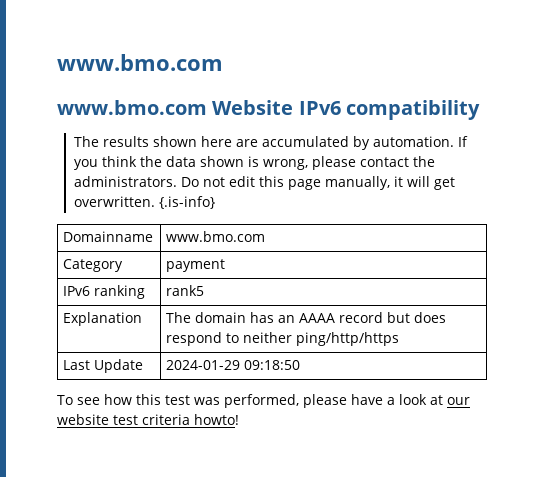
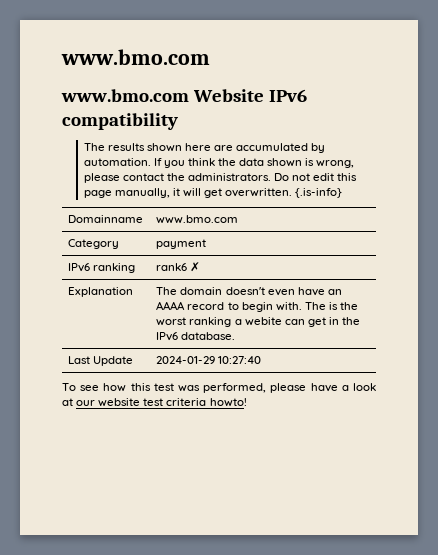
- IPv6 ranking | rank5
+ IPv6 ranking | rank6 ✗
- Explanation | The domain has an AAAA record but does respond to neither ping/http/https
+ Explanation | The domain doesn't even have an AAAA record to begin with. The is the worst ranking a webite can get in the IPv6 database.
- Last Update | 2024-01-29 09:18:50
+ Last Update | 2024-01-29 10:27:40

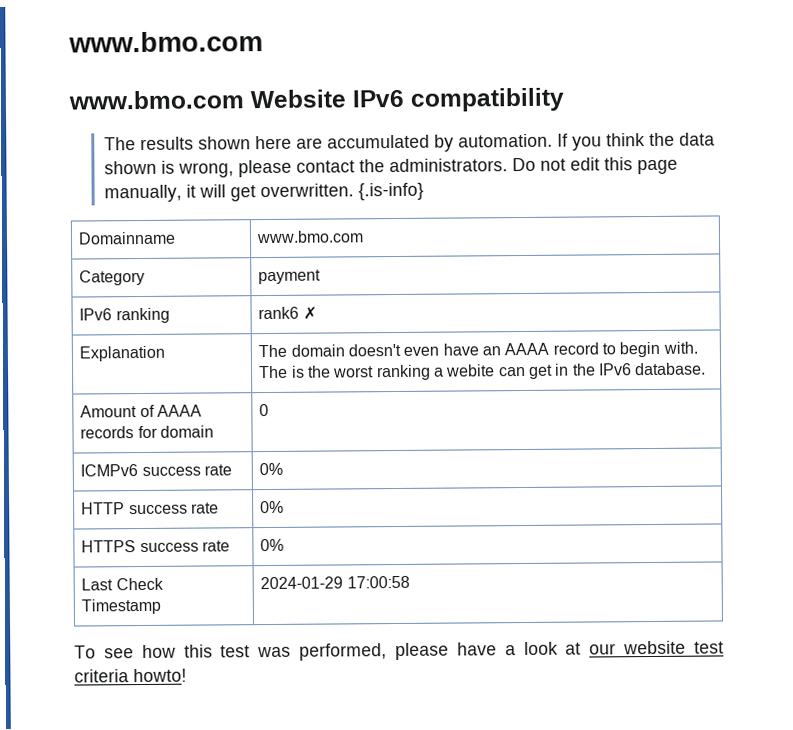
+ Amount of AAAA records for domain | 0
+ ICMPv6 success rate | 0%
+ HTTP success rate | 0%
+ HTTPS success rate | 0%
- Last Update | 2024-01-29 10:27:40
+ Last Check Timestamp | 2024-01-29 17:00:58

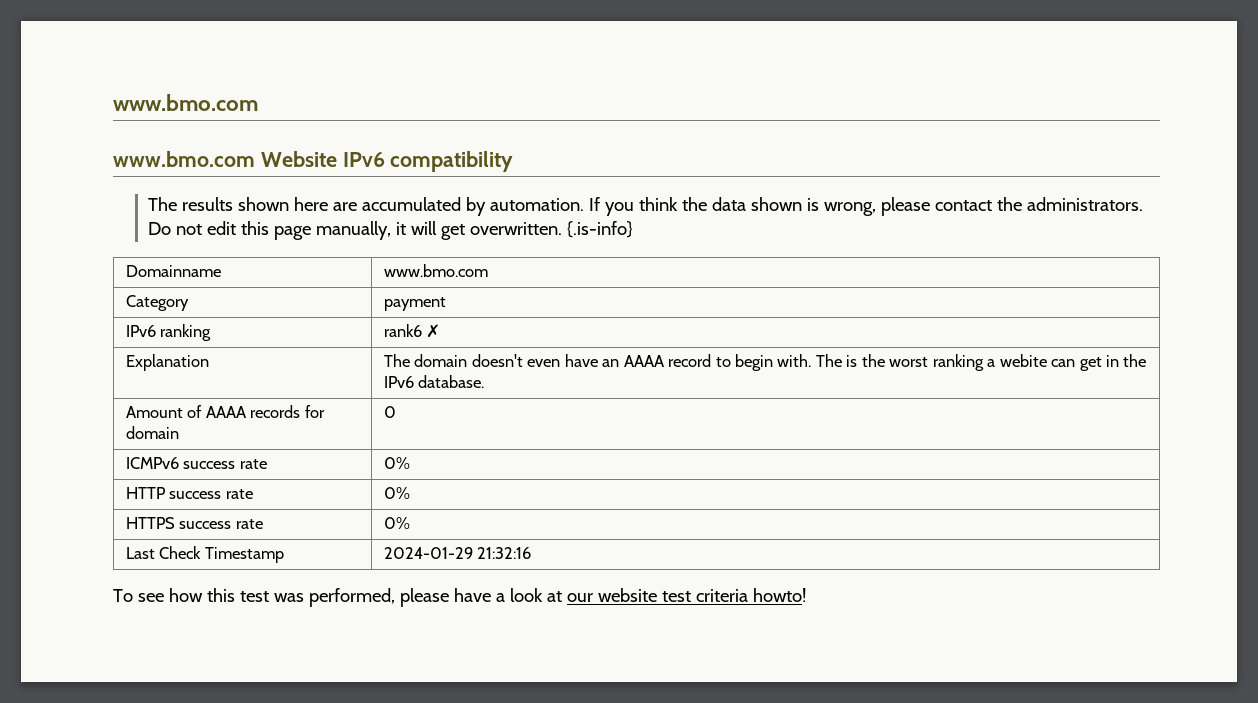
- Last Check Timestamp | 2024-01-29 17:00:58
+ Last Check Timestamp | 2024-01-29 21:32:16

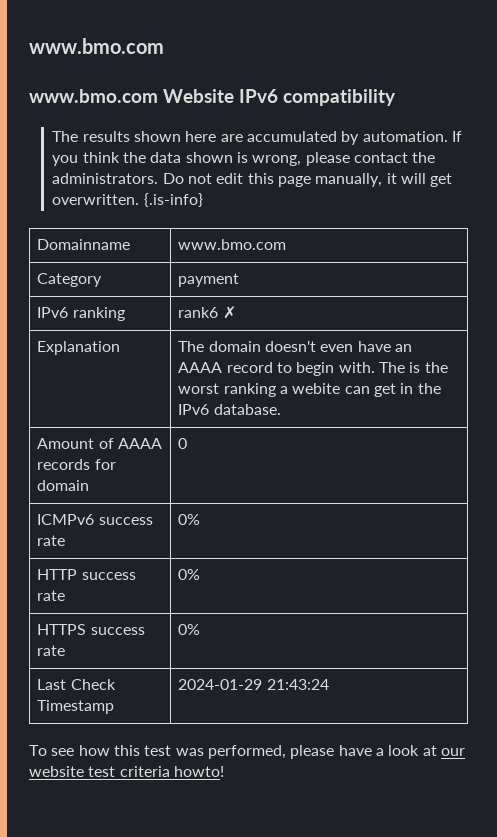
- Last Check Timestamp | 2024-01-29 21:32:16
+ Last Check Timestamp | 2024-01-29 21:43:24

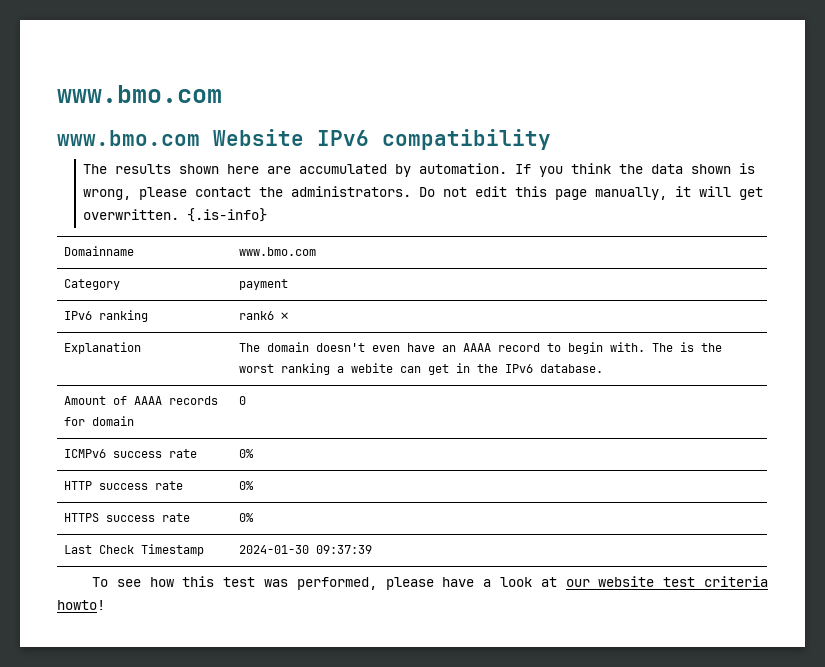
- Last Check Timestamp | 2024-01-29 21:43:24
+ Last Check Timestamp | 2024-01-30 09:37:39

